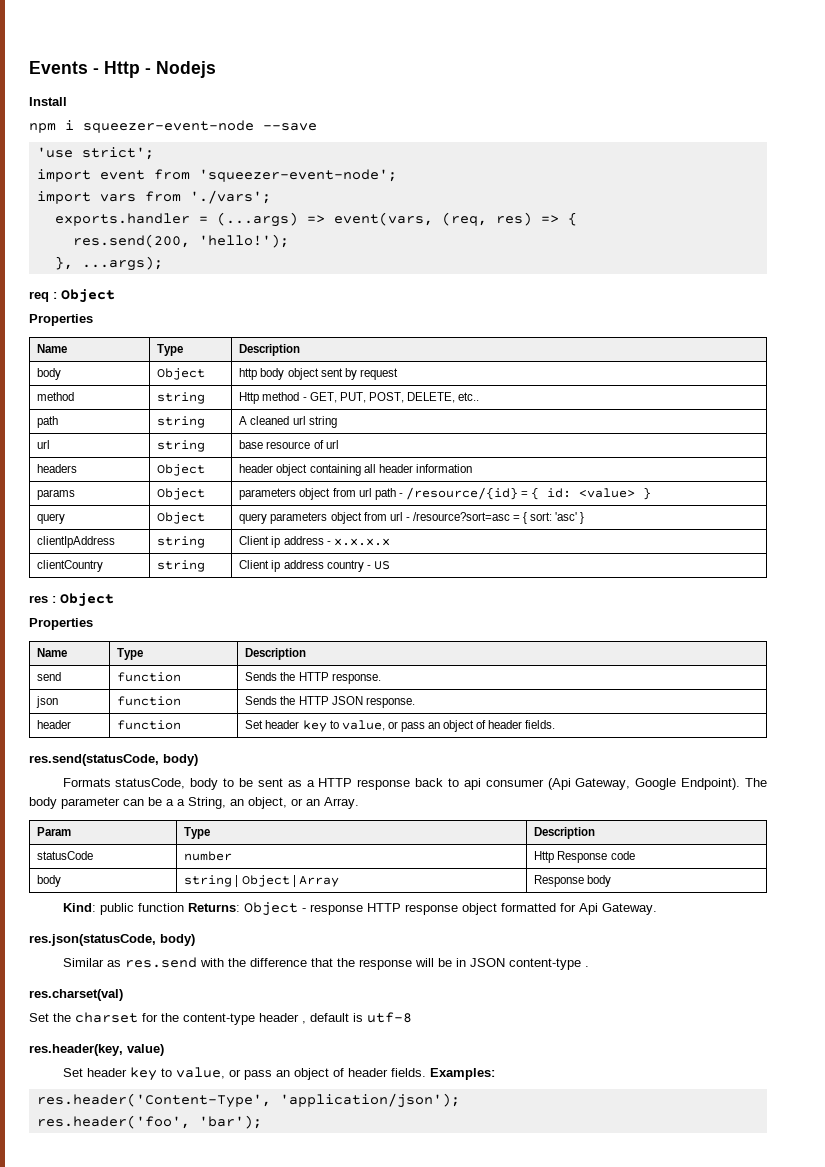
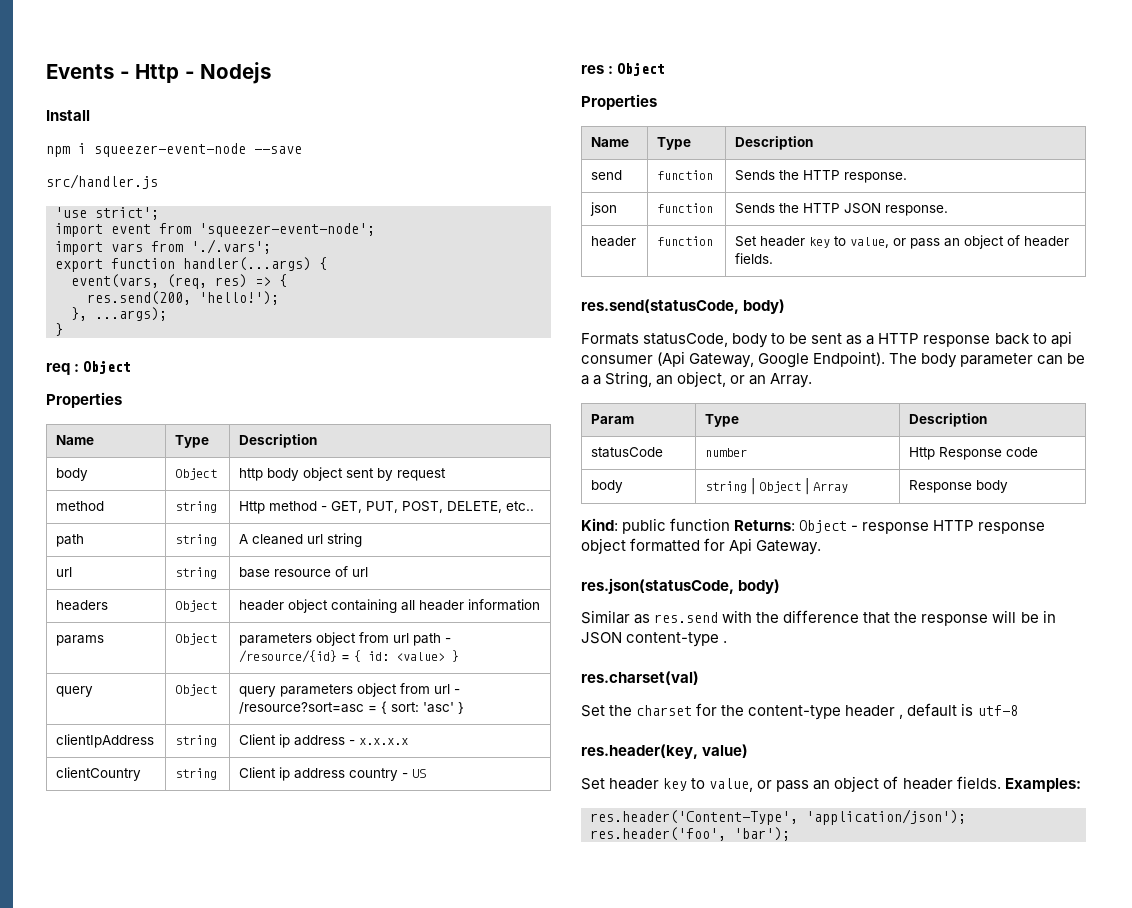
+ src/handler.js
- import vars from './vars';
- exports.handler = (...args) => event(vars, (req, res) => {
+ import vars from './.vars';
+ export function handler(...args) {
+ event(vars, (req, res) => {
  }, ...args);
+ }

